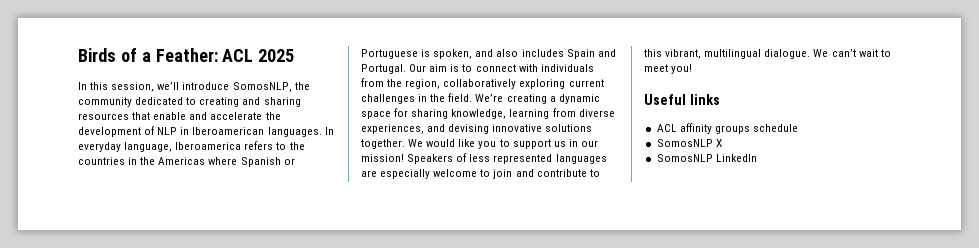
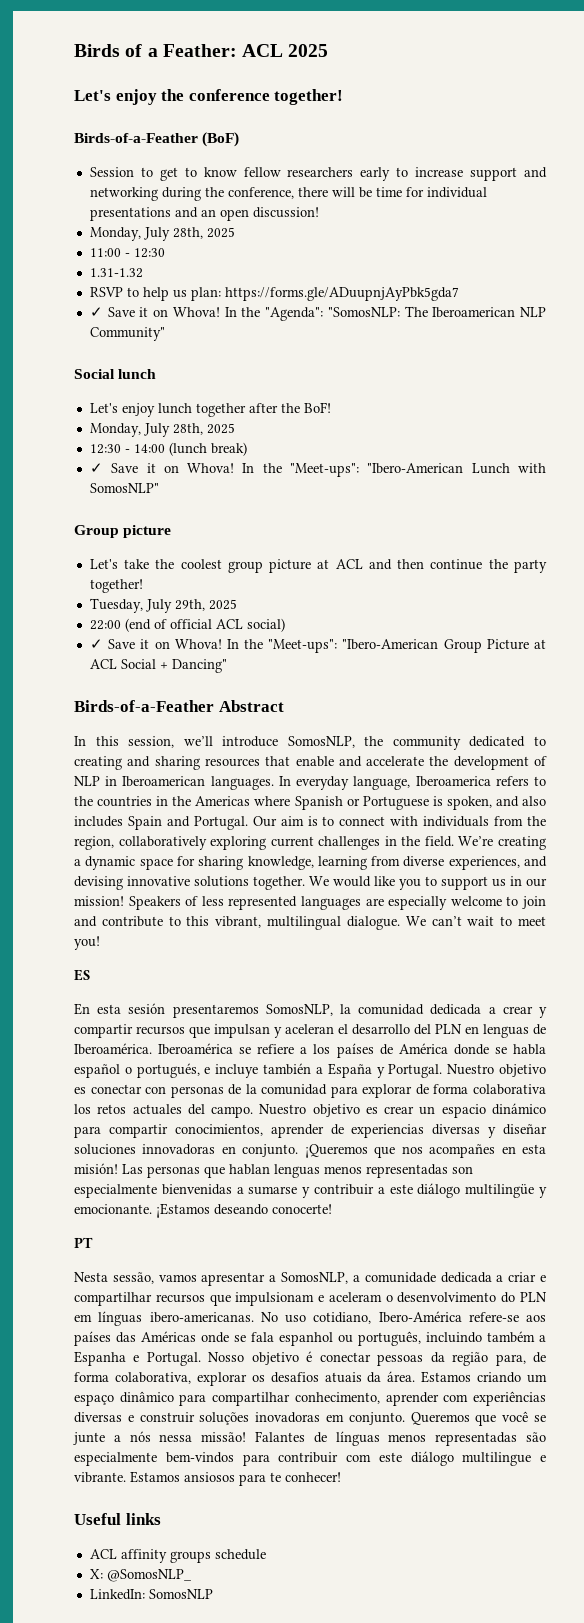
+ Let's enjoy the conference together!
+ Birds-of-a-Feather (BoF)
+ Session to get to know fellow researchers early to increase support and networking during the conference, there will be time for individual presentations and an open discussion!
+ Monday, July 28th, 2025
+ 11:00 - 12:30
+ 1.31-1.32
+ RSVP to help us plan: https://forms.gle/ADuupnjAyPbk5gda7
+ ✓ Save it on Whova! In the "Agenda": "SomosNLP: The Iberoamerican NLP Community"
+ Social lunch
+ Let's enjoy lunch together after the BoF!
+ Monday, July 28th, 2025
+ 12:30 - 14:00 (lunch break)
+ ✓ Save it on Whova! In the "Meet-ups": "Ibero-American Lunch with SomosNLP"
+ Group picture
+ Let's take the coolest group picture at ACL and then continue the party together!
+ Tuesday, July 29th, 2025
+ 22:00 (end of official ACL social)
+ ✓ Save it on Whova! In the "Meet-ups": "Ibero-American Group Picture at ACL Social + Dancing"
+ Birds-of-a-Feather Abstract
+ ES
+ En esta sesión presentaremos SomosNLP, la comunidad dedicada a crear y compartir recursos que impulsan y aceleran el desarrollo del PLN en lenguas de Iberoamérica. Iberoamérica se refiere a los países de América donde se habla español o portugués, e incluye también a España y Portugal. Nuestro objetivo es conectar con personas de la comunidad para explorar de forma colaborativa los retos actuales del campo. Nuestro objetivo es crear un espacio dinámico para compartir conocimientos, aprender de experiencias diversas y diseñar soluciones innovadoras en conjunto. ¡Queremos que nos acompañes en esta misión! Las personas que hablan lenguas menos representadas son especialmente bienvenidas a sumarse y contribuir a este diálogo multilingüe y emocionante. ¡Estamos deseando conocerte!
+ PT
+ Nesta sessão, vamos apresentar a SomosNLP, a comunidade dedicada a criar e compartilhar recursos que impulsionam e aceleram o desenvolvimento do PLN em línguas ibero-americanas. No uso cotidiano, Ibero-América refere-se aos países das Américas onde se fala espanhol ou português, incluindo também a Espanha e Portugal. Nosso objetivo é conectar pessoas da região para, de forma colaborativa, explorar os desafios atuais da área. Estamos criando um espaço dinâmico para compartilhar conhecimento, aprender com experiências diversas e construir soluções inovadoras em conjunto. Queremos que você se junte a nós nessa missão! Falantes de línguas menos representadas são especialmente bem-vindos para contribuir com este diálogo multilingue e vibrante. Estamos ansiosos para te conhecer!
- SomosNLP X
- SomosNLP LinkedIn
+ X: @SomosNLP_
+ LinkedIn: SomosNLP

